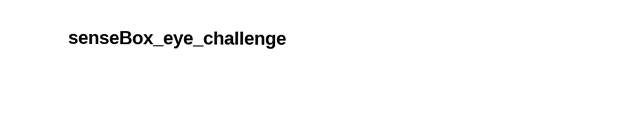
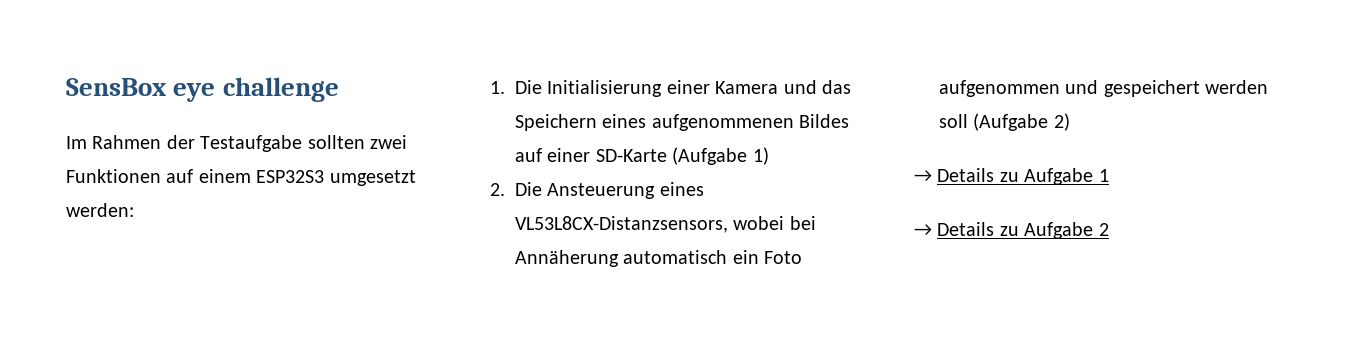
- senseBox_eye_challenge
+ SensBox eye challenge
+ Im Rahmen der Testaufgabe sollten zwei Funktionen auf einem ESP32S3 umgesetzt werden:
+ 1. Die Initialisierung einer Kamera und das Speichern eines aufgenommenen Bildes auf einer SD-Karte (Aufgabe 1)
+ 2. Die Ansteuerung eines VL53L8CX-Distanzsensors, wobei bei Annäherung automatisch ein Foto aufgenommen und gespeichert werden soll (Aufgabe 2)
+ → Details zu Aufgabe 1
+ → Details zu Aufgabe 2

